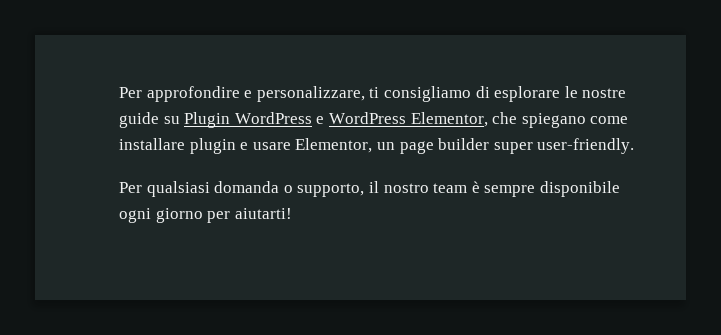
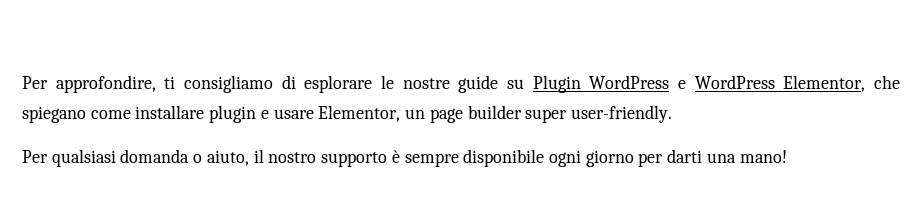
- Per approfondire e personalizzare, ti consigliamo di esplorare le nostre guide su Plugin WordPress e WordPress Elementor, che spiegano come installare plugin e usare Elementor, un page builder super user-friendly.
+ Per approfondire, ti consigliamo di esplorare le nostre guide su Plugin WordPress e WordPress Elementor, che spiegano come installare plugin e usare Elementor, un page builder super user-friendly.
- Per qualsiasi domanda o supporto, il nostro team è sempre disponibile ogni giorno per aiutarti!
+ Per qualsiasi domanda o aiuto, il nostro supporto è sempre disponibile ogni giorno per darti una mano!

